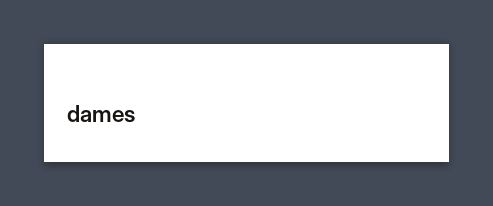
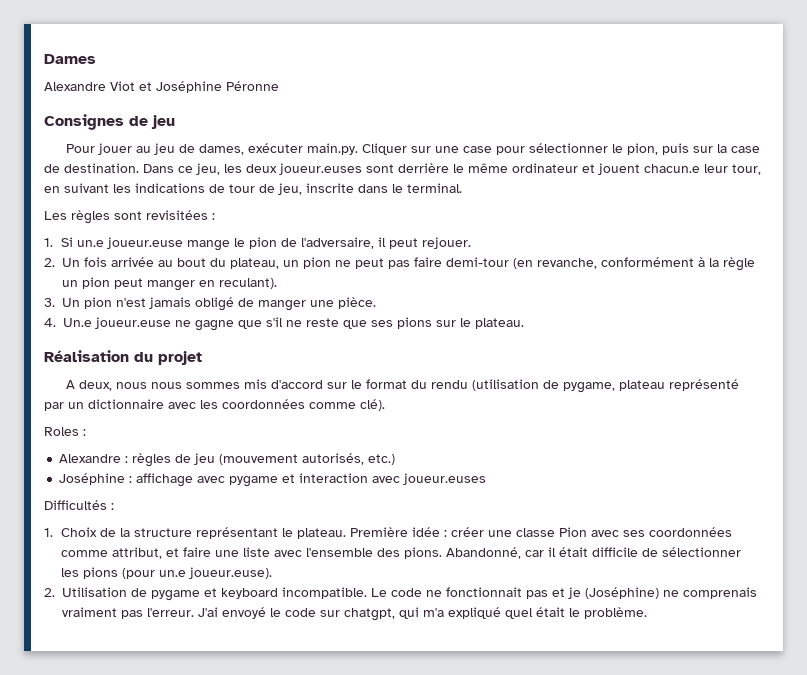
- dames
+ Dames
+ Alexandre Viot et Joséphine Péronne
+ Consignes de jeu
+ Pour jouer au jeu de dames, exécuter main.py. Cliquer sur une case pour sélectionner le pion, puis sur la case de destination. Dans ce jeu, les deux joueur.euses sont derrière le même ordinateur et jouent chacun.e leur tour, en suivant les indications de tour de jeu, inscrite dans le terminal.
+ Les règles sont revisitées :
+ 1. Si un.e joueur.euse mange le pion de l'adversaire, il peut rejouer.
+ 2. Un fois arrivée au bout du plateau, un pion ne peut pas faire demi-tour (en revanche, conformément à la règle un pion peut manger en reculant).
+ 3. Un pion n'est jamais obligé de manger une pièce.
+ 4. Un.e joueur.euse ne gagne que s'il ne reste que ses pions sur le plateau.
+ Réalisation du projet
+ A deux, nous nous sommes mis d'accord sur le format du rendu (utilisation de pygame, plateau représenté par un dictionnaire avec les coordonnées comme clé).
+ Roles :
+ Alexandre : règles de jeu (mouvement autorisés, etc.)
+ Joséphine : affichage avec pygame et interaction avec joueur.euses
+ Difficultés :
+ 1. Choix de la structure représentant le plateau. Première idée : créer une classe Pion avec ses coordonnées comme attribut, et faire une liste avec l'ensemble des pions. Abandonné, car il était difficile de sélectionner les pions (pour un.e joueur.euse).
+ 2. Utilisation de pygame et keyboard incompatible. Le code ne fonctionnait pas et je (Joséphine) ne comprenais vraiment pas l'erreur. J'ai envoyé le code sur chatgpt, qui m'a expliqué quel était le problème.

